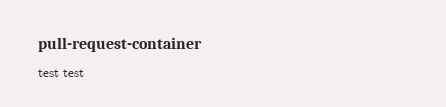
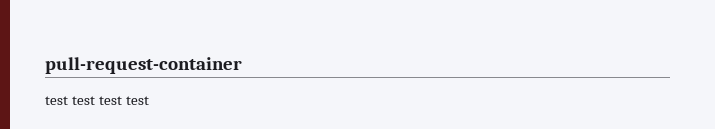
- test test
+ test test test test

